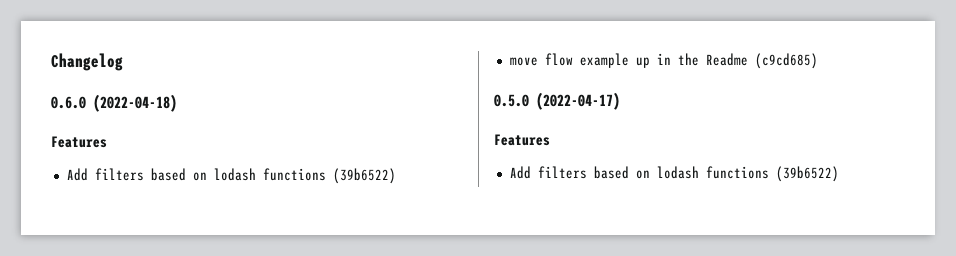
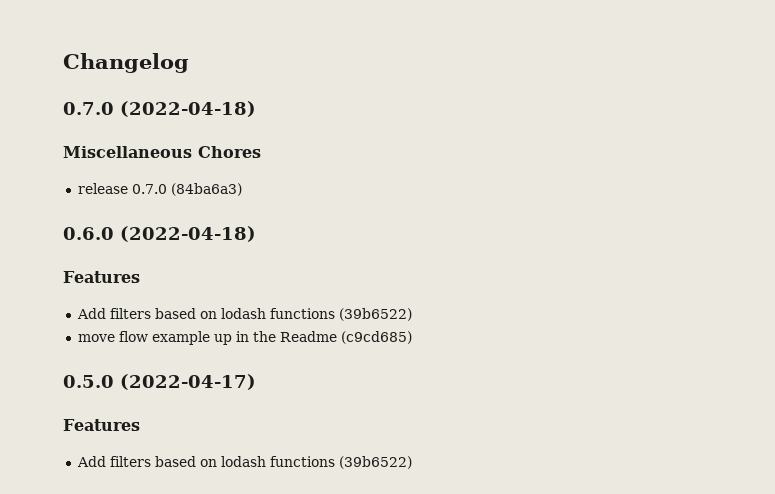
+ 0.7.0 (2022-04-18)
+ Miscellaneous Chores
+ release 0.7.0 (84ba6a3)

